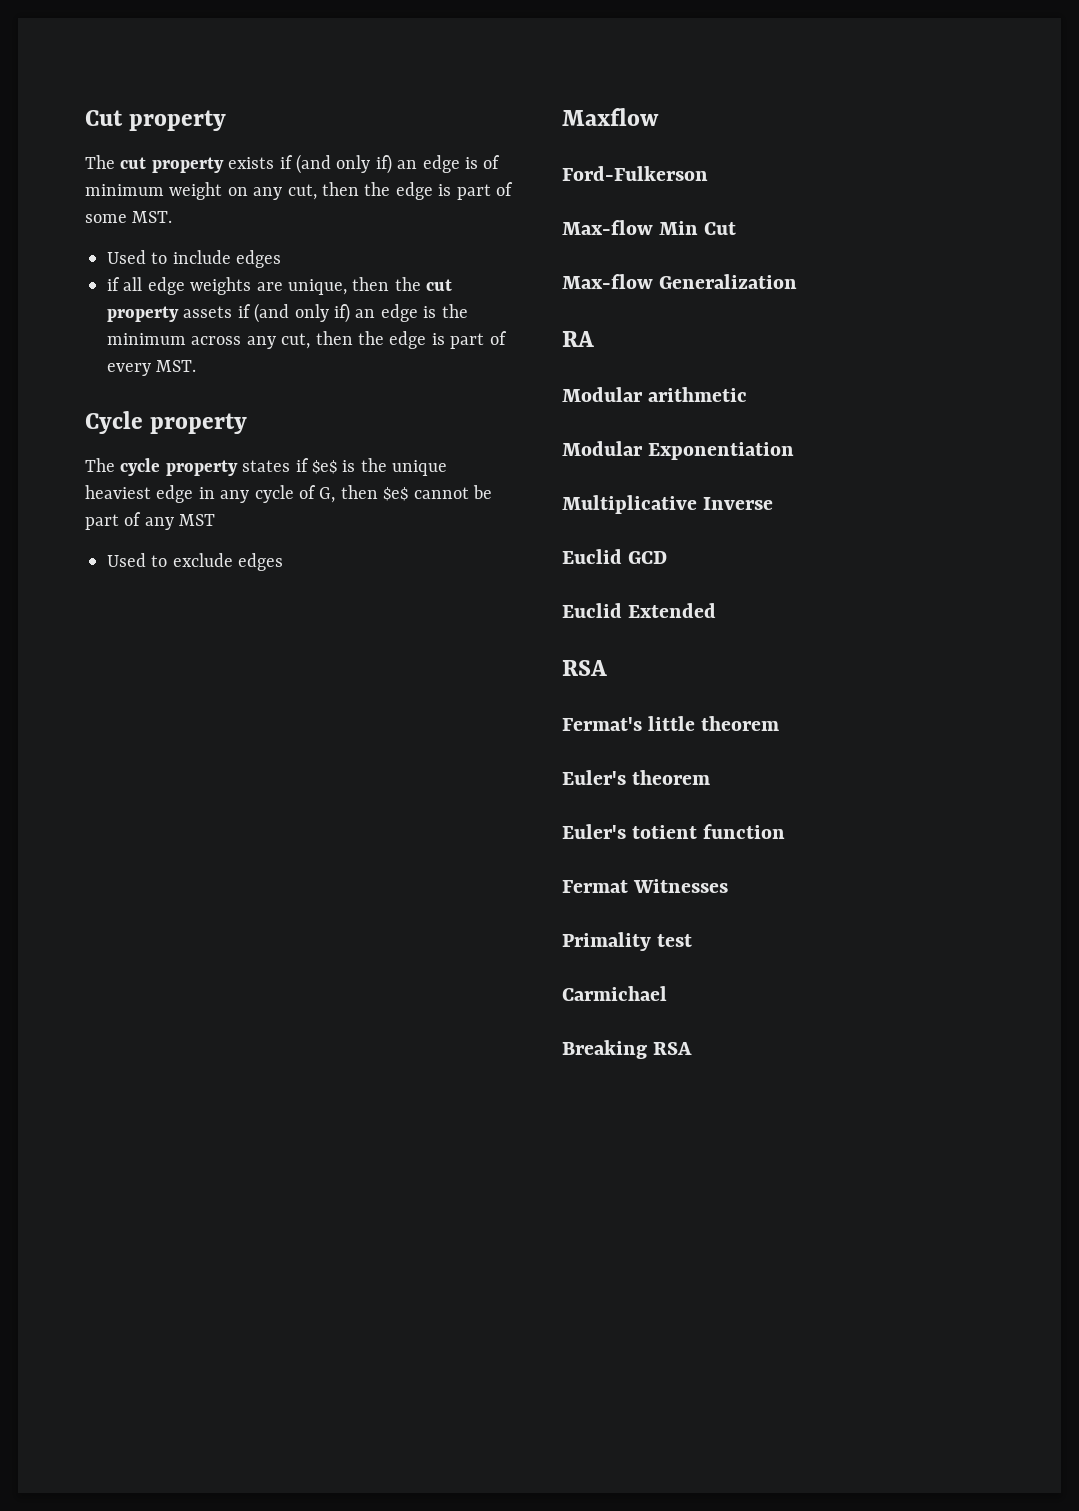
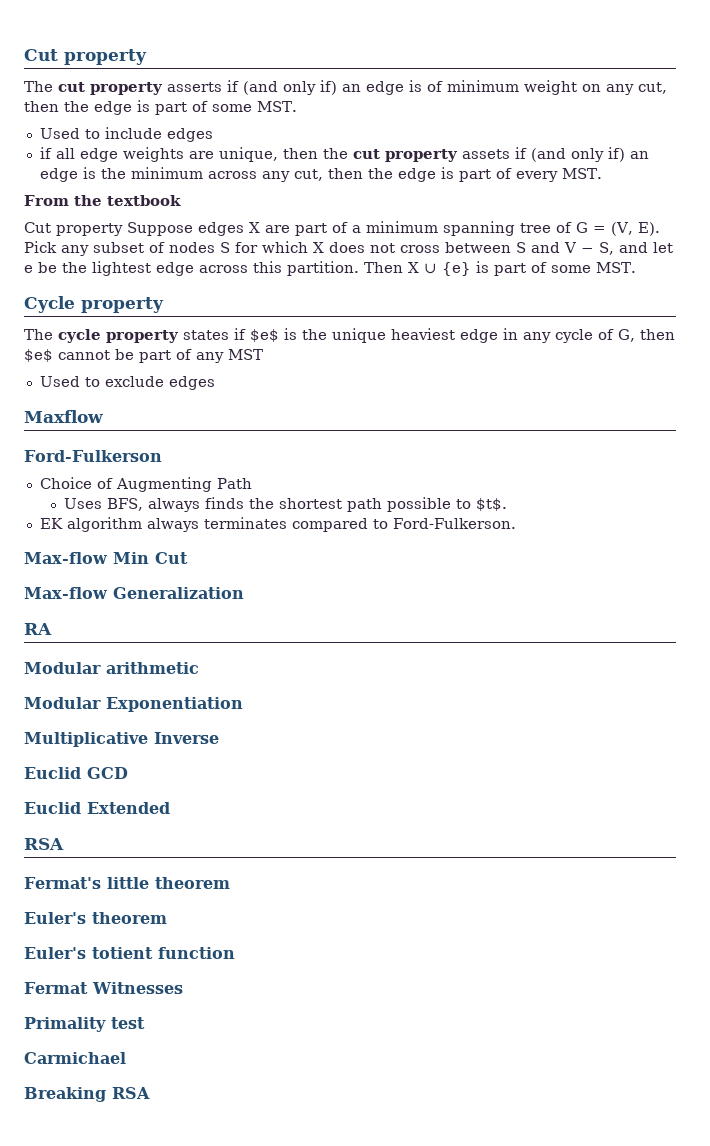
- The cut property exists if (and only if) an edge is of minimum weight on any cut, then the edge is part of some MST.
+ The cut property asserts if (and only if) an edge is of minimum weight on any cut, then the edge is part of some MST.
+ From the textbook
+ Cut property Suppose edges X are part of a minimum spanning tree of G = (V, E). Pick any subset of nodes S for which X does not cross between S and V − S, and let e be the lightest edge across this partition. Then X ∪ {e} is part of some MST.
+ Choice of Augmenting Path
+ Uses BFS, always finds the shortest path possible to $t$.
+ EK algorithm always terminates compared to Ford-Fulkerson.

